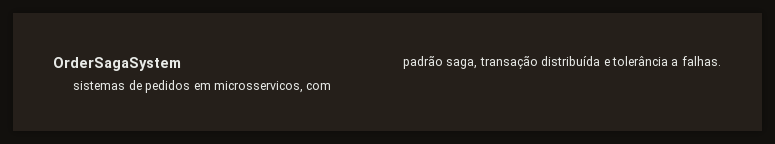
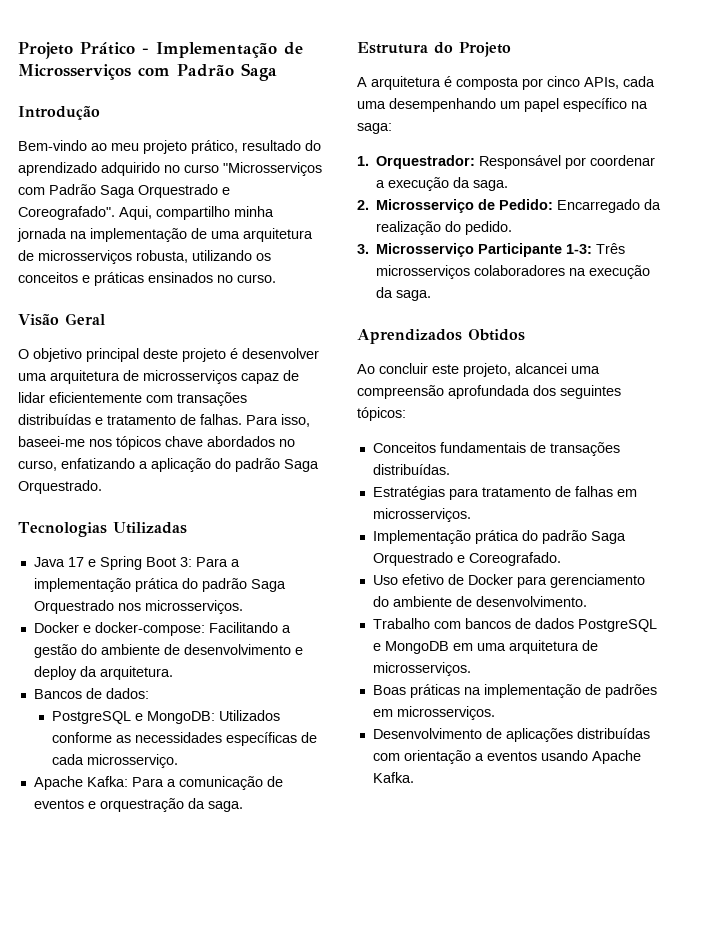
- OrderSagaSystem
- sistemas de pedidos em microsservicos, com padrão saga, transação distribuída e tolerância a falhas.
+ Projeto Prático - Implementação de Microsserviços com Padrão Saga
+ Introdução
+ Bem-vindo ao meu projeto prático, resultado do aprendizado adquirido no curso "Microsserviços com Padrão Saga Orquestrado e Coreografado". Aqui, compartilho minha jornada na implementação de uma arquitetura de microsserviços robusta, utilizando os conceitos e práticas ensinados no curso.
+ Visão Geral
+ O objetivo principal deste projeto é desenvolver uma arquitetura de microsserviços capaz de lidar eficientemente com transações distribuídas e tratamento de falhas. Para isso, baseei-me nos tópicos chave abordados no curso, enfatizando a aplicação do padrão Saga Orquestrado.
+ Tecnologias Utilizadas
+ Java 17 e Spring Boot 3: Para a implementação prática do padrão Saga Orquestrado nos microsserviços.
+ Docker e docker-compose: Facilitando a gestão do ambiente de desenvolvimento e deploy da arquitetura.
+ Bancos de dados:
+ PostgreSQL e MongoDB: Utilizados conforme as necessidades específicas de cada microsserviço.
+ Apache Kafka: Para a comunicação de eventos e orquestração da saga.
+ Estrutura do Projeto
+ A arquitetura é composta por cinco APIs, cada uma desempenhando um papel específico na saga:
+ 1. Orquestrador: Responsável por coordenar a execução da saga.
+ 2. Microsserviço de Pedido: Encarregado da realização do pedido.
+ 3. Microsserviço Participante 1-3: Três microsserviços colaboradores na execução da saga.
+ Aprendizados Obtidos
+ Ao concluir este projeto, alcancei uma compreensão aprofundada dos seguintes tópicos:
+ Conceitos fundamentais de transações distribuídas.
+ Estratégias para tratamento de falhas em microsserviços.
+ Implementação prática do padrão Saga Orquestrado e Coreografado.
+ Uso efetivo de Docker para gerenciamento do ambiente de desenvolvimento.
+ Trabalho com bancos de dados PostgreSQL e MongoDB em uma arquitetura de microsserviços.
+ Boas práticas na implementação de padrões em microsserviços.
+ Desenvolvimento de aplicações distribuídas com orientação a eventos usando Apache Kafka.

